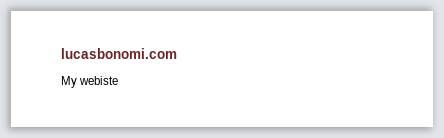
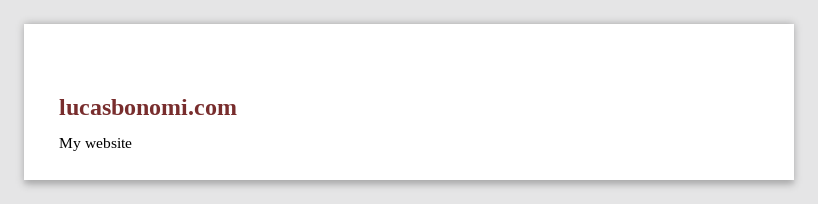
- My webiste
+ My website

